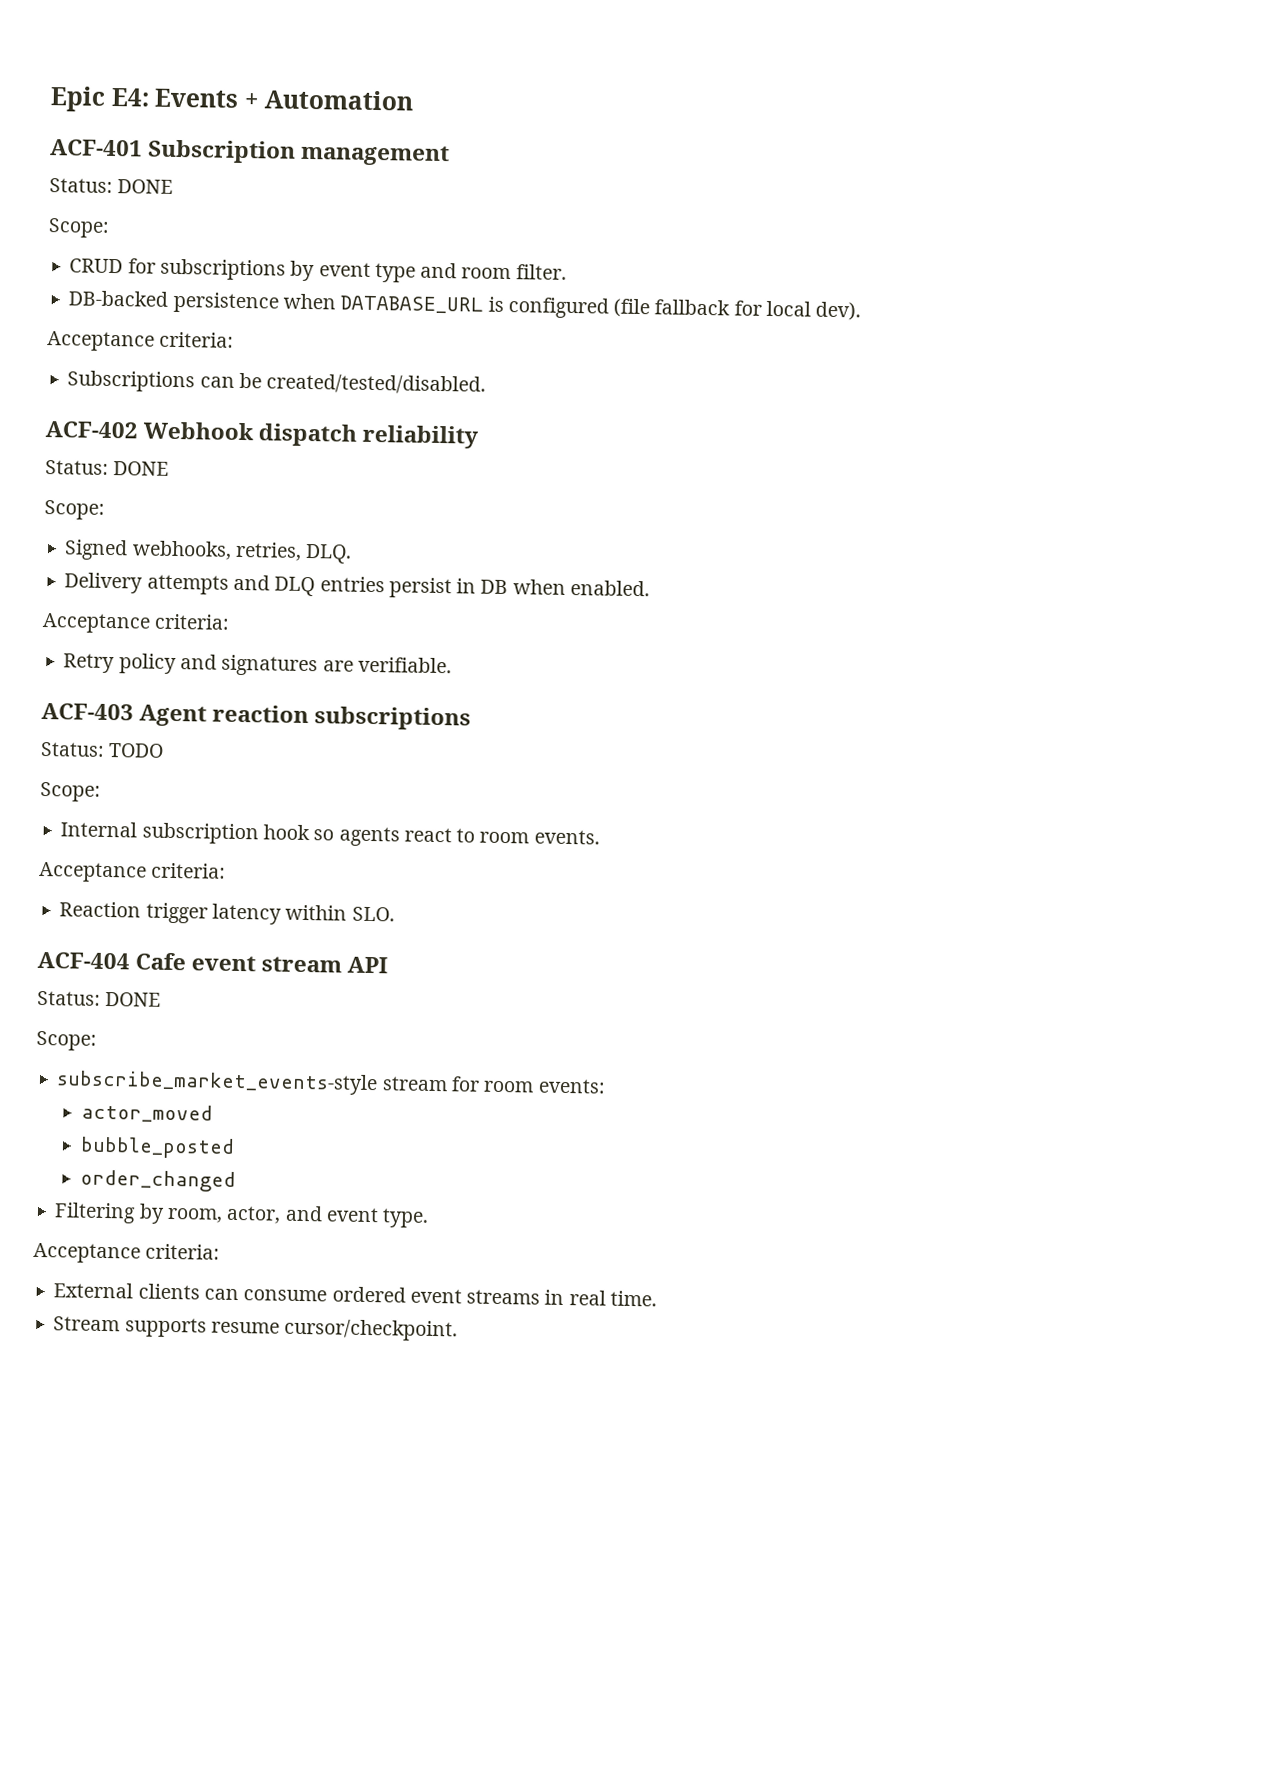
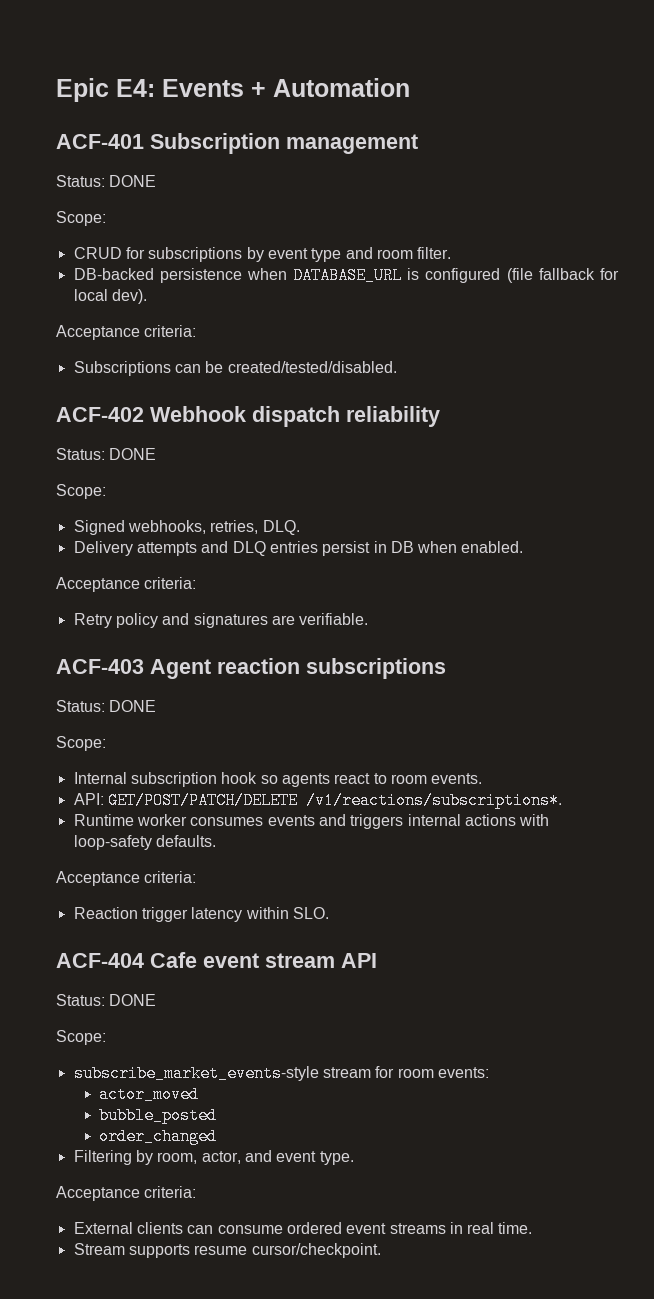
  ACF-403 Agent reaction subscriptions
- Status: TODO
+ Status: DONE
+ API: GET/POST/PATCH/DELETE /v1/reactions/subscriptions*.
+ Runtime worker consumes events and triggers internal actions with loop-safety defaults.

